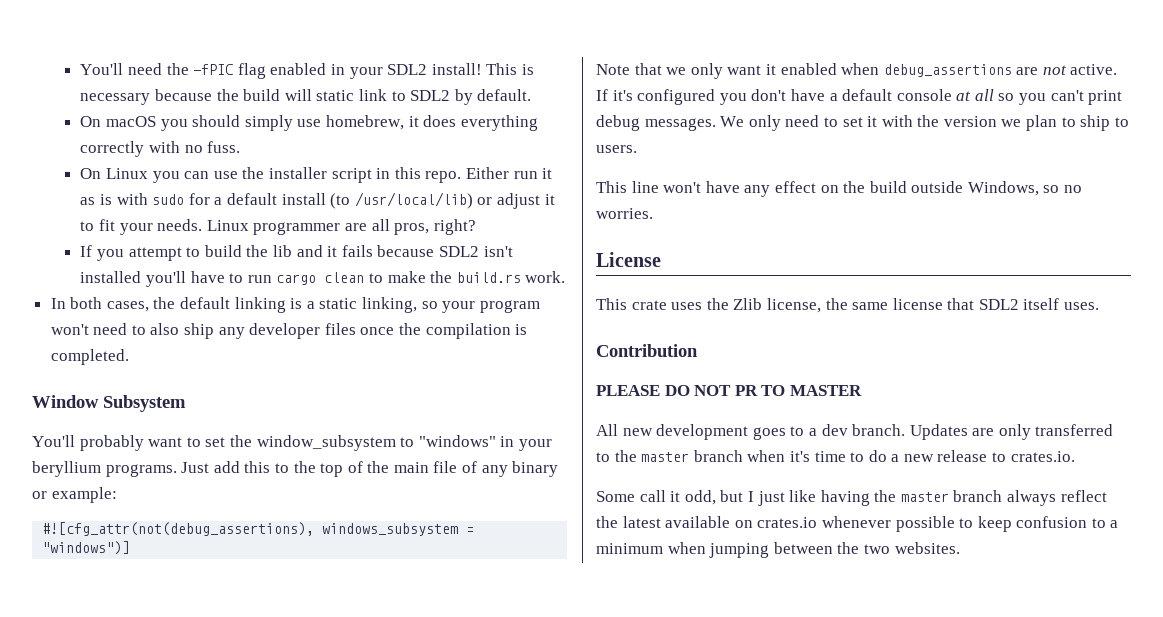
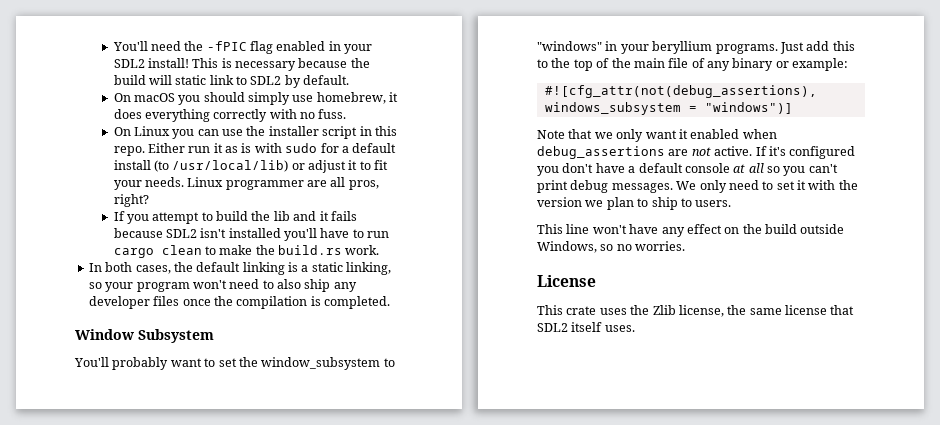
- Contribution
- PLEASE DO NOT PR TO MASTER
- All new development goes to a dev branch. Updates are only transferred to the master branch when it's time to do a new release to crates.io.
- Some call it odd, but I just like having the master branch always reflect the latest available on crates.io whenever possible to keep confusion to a minimum when jumping between the two websites.

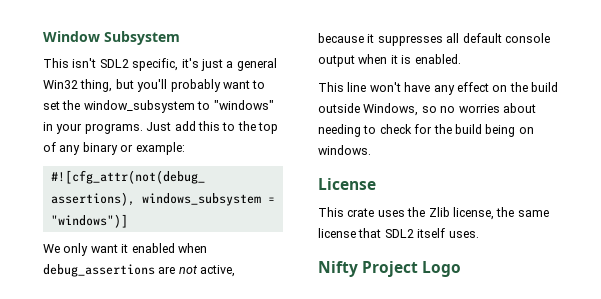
- You'll need the -fPIC flag enabled in your SDL2 install! This is necessary because the build will static link to SDL2 by default.
- On macOS you should simply use homebrew, it does everything correctly with no fuss.
- On Linux you can use the installer script in this repo. Either run it as is with sudo for a default install (to /usr/local/lib) or adjust it to fit your needs. Linux programmer are all pros, right?
- If you attempt to build the lib and it fails because SDL2 isn't installed you'll have to run cargo clean to make the build.rs work.
- In both cases, the default linking is a static linking, so your program won't need to also ship any developer files once the compilation is completed.
  Window Subsystem
- You'll probably want to set the window_subsystem to "windows" in your beryllium programs.
+ This isn't SDL2 specific, it's just a general Win32 thing, but you'll probably want to set the window_subsystem to "windows" in your programs.
- Just add this to the top of the main file of any binary or example:
+ Just add this to the top of any binary or example:
- Note that we only want it enabled when debug_assertions are not active. If it's configured you don't have a default console at all so you can't print debug messages. We only need to set it with the version we plan to ship to users.
+ We only want it enabled when debug_assertions are not active, because it suppresses all default console output when it is enabled.
- This line won't have any effect on the build outside Windows, so no worries.
+ This line won't have any effect on the build outside Windows, so no worries about needing to check for the build being on windows.
+ Nifty Project Logo

